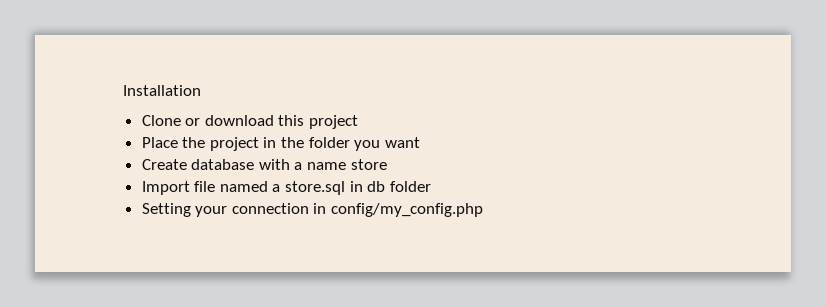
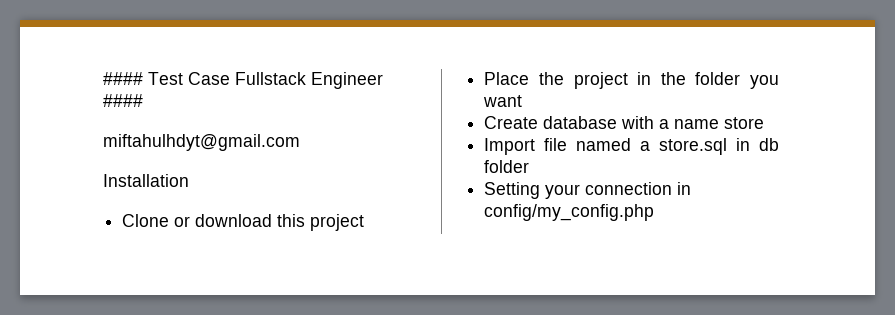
+ #### Test Case Fullstack Engineer ####
+ miftahulhdyt@gmail.com

